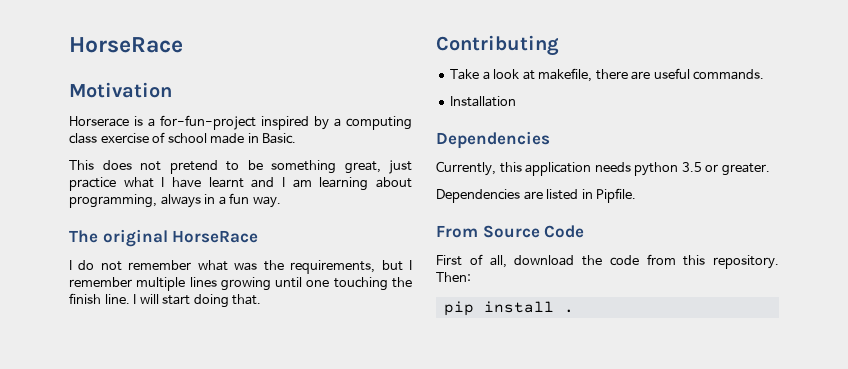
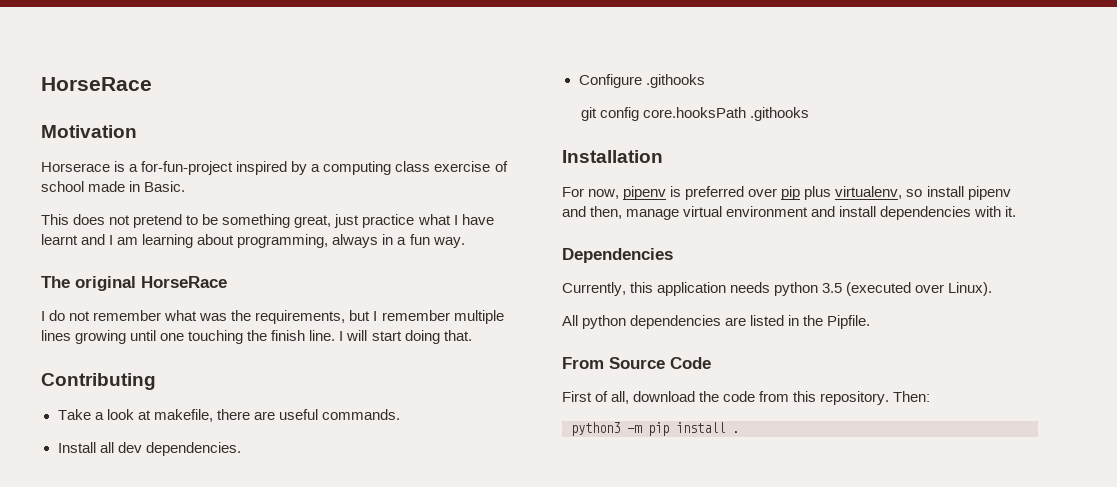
+ Install all dev dependencies.
+ Configure .githooks
+ git config core.hooksPath .githooks
  Installation
+ For now, pipenv is preferred over pip plus virtualenv, so install pipenv and then, manage virtual environment and install dependencies with it.
- Currently, this application needs python 3.5 or greater.
- Dependencies are listed in Pipfile.
+ Currently, this application needs python 3.5 (executed over Linux).
+ All python dependencies are listed in the Pipfile.
- pip install .
+ python3 -m pip install .

